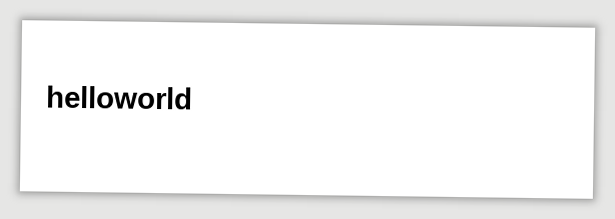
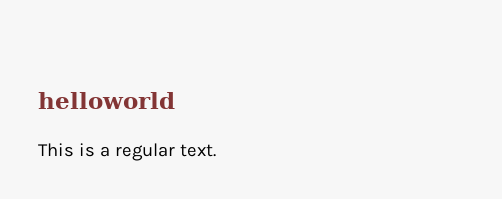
+ This is a regular text.

